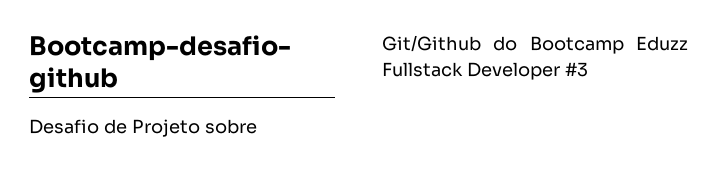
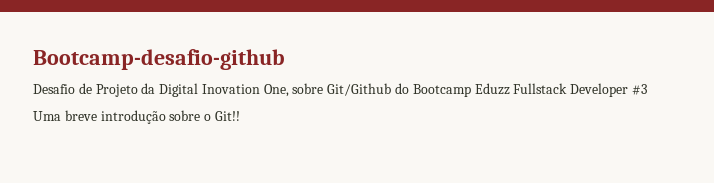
- Desafio de Projeto sobre Git/Github do Bootcamp Eduzz Fullstack Developer #3
+ Desafio de Projeto da Digital Inovation One, sobre Git/Github do Bootcamp Eduzz Fullstack Developer #3
+ Uma breve introdução sobre o Git!!

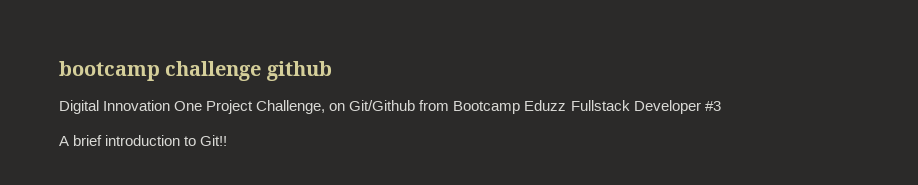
- Bootcamp-desafio-github
- Desafio de Projeto da Digital Inovation One, sobre Git/Github do Bootcamp Eduzz Fullstack Developer #3
+ bootcamp challenge github
+ Digital Innovation One Project Challenge, on Git/Github from Bootcamp Eduzz Fullstack Developer #3
- Uma breve introdução sobre o Git!!
+ A brief introduction to Git!!

